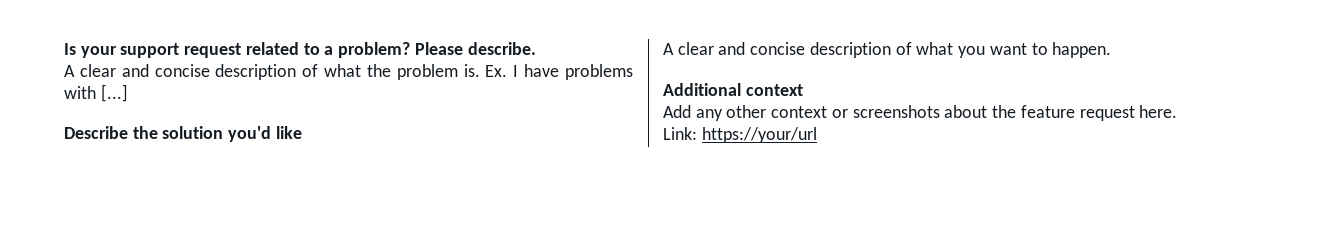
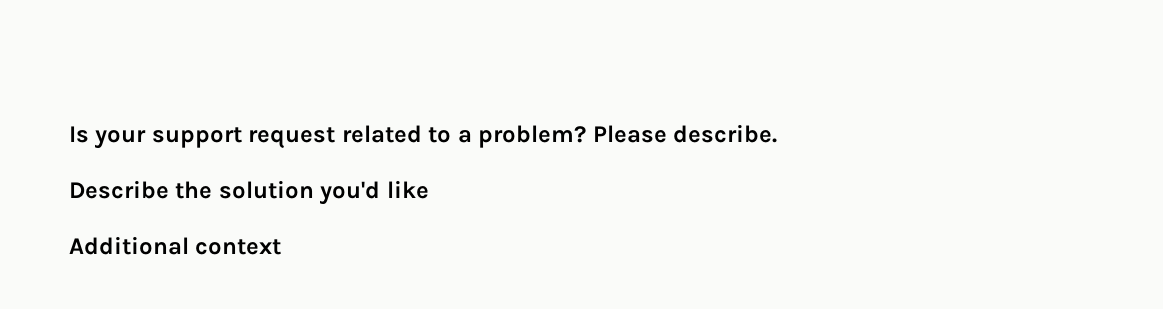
- A clear and concise description of what the problem is. Ex. I have problems with [...]
- A clear and concise description of what you want to happen.
  Additional context
- Add any other context or screenshots about the feature request here.
- Link: https://your/url

